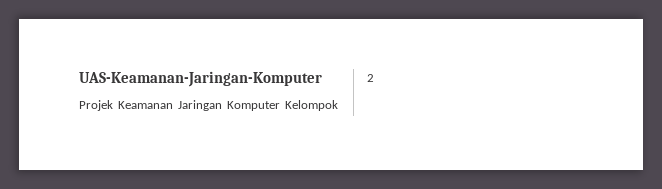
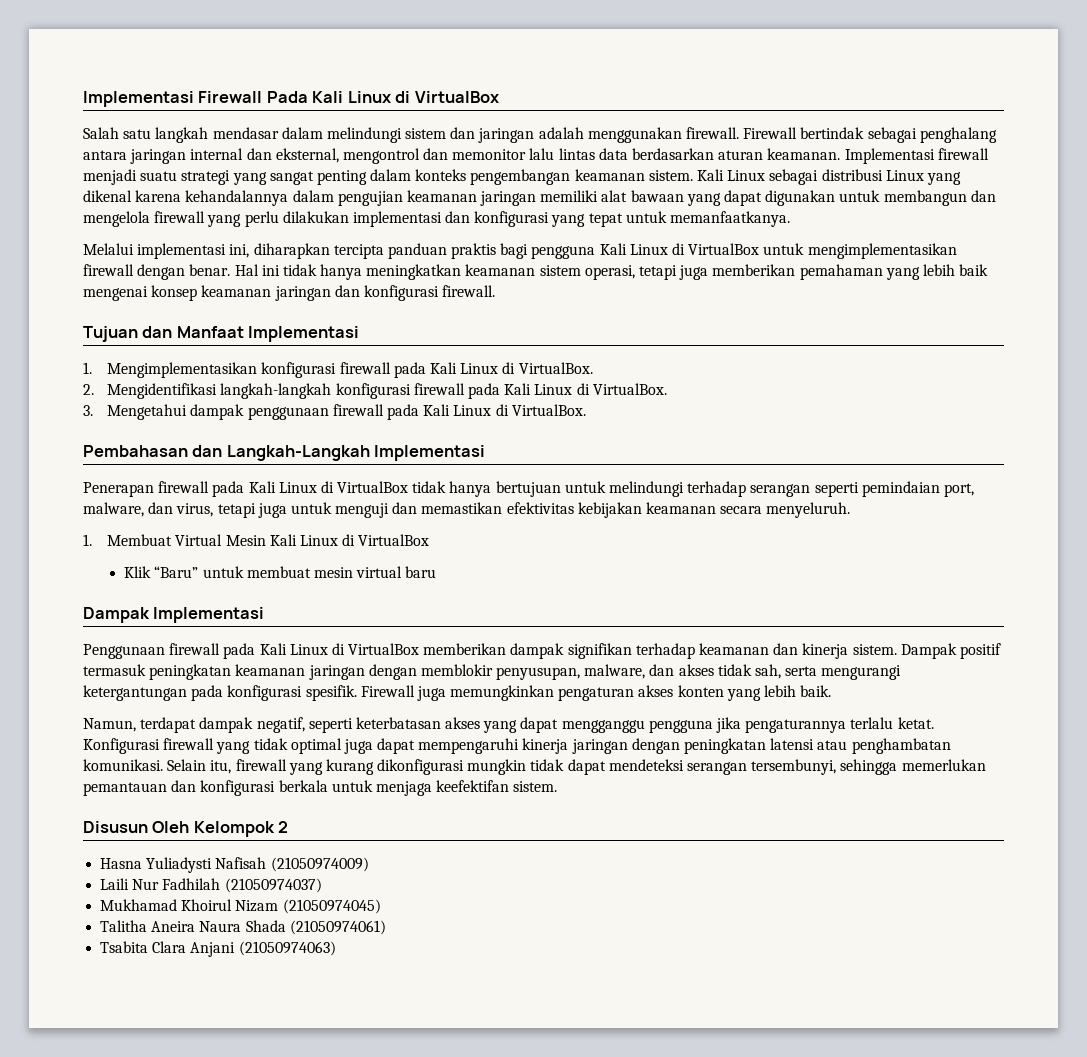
- UAS-Keamanan-Jaringan-Komputer
- Projek Keamanan Jaringan Komputer Kelompok 2
+ Implementasi Firewall Pada Kali Linux di VirtualBox
+ Salah satu langkah mendasar dalam melindungi sistem dan jaringan adalah menggunakan firewall. Firewall bertindak sebagai penghalang antara jaringan internal dan eksternal, mengontrol dan memonitor lalu lintas data berdasarkan aturan keamanan. Implementasi firewall menjadi suatu strategi yang sangat penting dalam konteks pengembangan keamanan sistem. Kali Linux sebagai distribusi Linux yang dikenal karena kehandalannya dalam pengujian keamanan jaringan memiliki alat bawaan yang dapat digunakan untuk membangun dan mengelola firewall yang perlu dilakukan implementasi dan konfigurasi yang tepat untuk memanfaatkanya.
+ Melalui implementasi ini, diharapkan tercipta panduan praktis bagi pengguna Kali Linux di VirtualBox untuk mengimplementasikan firewall dengan benar. Hal ini tidak hanya meningkatkan keamanan sistem operasi, tetapi juga memberikan pemahaman yang lebih baik mengenai konsep keamanan jaringan dan konfigurasi firewall.
+ Tujuan dan Manfaat Implementasi
+ 1. Mengimplementasikan konfigurasi firewall pada Kali Linux di VirtualBox.
+ 2. Mengidentifikasi langkah-langkah konfigurasi firewall pada Kali Linux di VirtualBox.
+ 3. Mengetahui dampak penggunaan firewall pada Kali Linux di VirtualBox.
+ Pembahasan dan Langkah-Langkah Implementasi
+ Penerapan firewall pada Kali Linux di VirtualBox tidak hanya bertujuan untuk melindungi terhadap serangan seperti pemindaian port, malware, dan virus, tetapi juga untuk menguji dan memastikan efektivitas kebijakan keamanan secara menyeluruh.
+ 1. Membuat Virtual Mesin Kali Linux di VirtualBox
+ Klik “Baru” untuk membuat mesin virtual baru
+ Dampak Implementasi
+ Penggunaan firewall pada Kali Linux di VirtualBox memberikan dampak signifikan terhadap keamanan dan kinerja sistem. Dampak positif termasuk peningkatan keamanan jaringan dengan memblokir penyusupan, malware, dan akses tidak sah, serta mengurangi ketergantungan pada konfigurasi spesifik. Firewall juga memungkinkan pengaturan akses konten yang lebih baik.
+ Namun, terdapat dampak negatif, seperti keterbatasan akses yang dapat mengganggu pengguna jika pengaturannya terlalu ketat. Konfigurasi firewall yang tidak optimal juga dapat mempengaruhi kinerja jaringan dengan peningkatan latensi atau penghambatan komunikasi. Selain itu, firewall yang kurang dikonfigurasi mungkin tidak dapat mendeteksi serangan tersembunyi, sehingga memerlukan pemantauan dan konfigurasi berkala untuk menjaga keefektifan sistem.
+ Disusun Oleh Kelompok 2
+ Hasna Yuliadysti Nafisah (21050974009)
+ Laili Nur Fadhilah (21050974037)
+ Mukhamad Khoirul Nizam (21050974045)
+ Talitha Aneira Naura Shada (21050974061)
+ Tsabita Clara Anjani (21050974063)

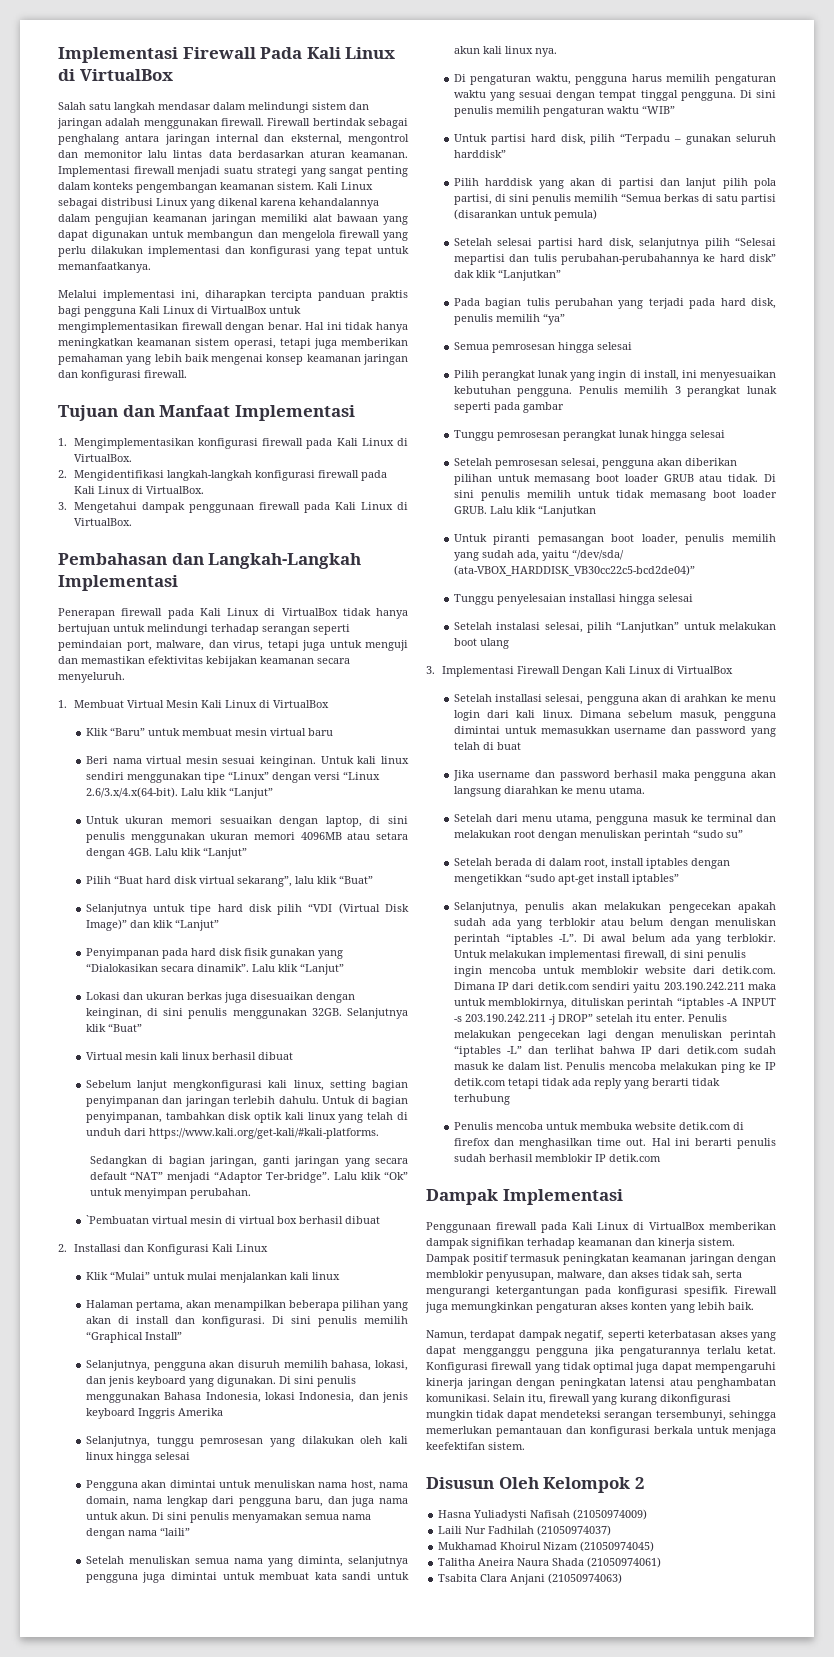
+ Beri nama virtual mesin sesuai keinginan. Untuk kali linux sendiri menggunakan tipe “Linux” dengan versi “Linux 2.6/3.x/4.x(64-bit). Lalu klik “Lanjut”
+ Untuk ukuran memori sesuaikan dengan laptop, di sini penulis menggunakan ukuran memori 4096MB atau setara dengan 4GB. Lalu klik “Lanjut”
+ Pilih “Buat hard disk virtual sekarang”, lalu klik “Buat”
+ Selanjutnya untuk tipe hard disk pilih “VDI (Virtual Disk Image)” dan klik “Lanjut”
+ Penyimpanan pada hard disk fisik gunakan yang “Dialokasikan secara dinamik”. Lalu klik “Lanjut”
+ Lokasi dan ukuran berkas juga disesuaikan dengan keinginan, di sini penulis menggunakan 32GB. Selanjutnya klik “Buat”
+ Virtual mesin kali linux berhasil dibuat
+ Sebelum lanjut mengkonfigurasi kali linux, setting bagian penyimpanan dan jaringan terlebih dahulu. Untuk di bagian penyimpanan, tambahkan disk optik kali linux yang telah di unduh dari https://www.kali.org/get-kali/#kali-platforms.
+ Sedangkan di bagian jaringan, ganti jaringan yang secara default “NAT” menjadi “Adaptor Ter-bridge”. Lalu klik “Ok” untuk menyimpan perubahan.
+ `Pembuatan virtual mesin di virtual box berhasil dibuat
+ 2. Installasi dan Konfigurasi Kali Linux
+ Klik “Mulai” untuk mulai menjalankan kali linux
+ Halaman pertama, akan menampilkan beberapa pilihan yang akan di install dan konfigurasi. Di sini penulis memilih “Graphical Install”
+ Selanjutnya, pengguna akan disuruh memilih bahasa, lokasi, dan jenis keyboard yang digunakan. Di sini penulis menggunakan Bahasa Indonesia, lokasi Indonesia, dan jenis keyboard Inggris Amerika
+ Selanjutnya, tunggu pemrosesan yang dilakukan oleh kali linux hingga selesai
+ Pengguna akan dimintai untuk menuliskan nama host, nama domain, nama lengkap dari pengguna baru, dan juga nama untuk akun. Di sini penulis menyamakan semua nama dengan nama “laili”
+ Setelah menuliskan semua nama yang diminta, selanjutnya pengguna juga dimintai untuk membuat kata sandi untuk akun kali linux nya.
+ Di pengaturan waktu, pengguna harus memilih pengaturan waktu yang sesuai dengan tempat tinggal pengguna. Di sini penulis memilih pengaturan waktu “WIB”
+ Untuk partisi hard disk, pilih “Terpadu – gunakan seluruh harddisk”
+ Pilih harddisk yang akan di partisi dan lanjut pilih pola partisi, di sini penulis memilih “Semua berkas di satu partisi (disarankan untuk pemula)
+ Setelah selesai partisi hard disk, selanjutnya pilih “Selesai mepartisi dan tulis perubahan-perubahannya ke hard disk” dak klik “Lanjutkan”
+ Pada bagian tulis perubahan yang terjadi pada hard disk, penulis memilih “ya”
+ Semua pemrosesan hingga selesai
+ Pilih perangkat lunak yang ingin di install, ini menyesuaikan kebutuhan pengguna. Penulis memilih 3 perangkat lunak seperti pada gambar
+ Tunggu pemrosesan perangkat lunak hingga selesai
+ Setelah pemrosesan selesai, pengguna akan diberikan pilihan untuk memasang boot loader GRUB atau tidak. Di sini penulis memilih untuk tidak memasang boot loader GRUB. Lalu klik “Lanjutkan
+ Untuk piranti pemasangan boot loader, penulis memilih yang sudah ada, yaitu “/dev/sda/ (ata-VBOX_HARDDISK_VB30cc22c5-bcd2de04)”
+ Tunggu penyelesaian installasi hingga selesai
+ Setelah instalasi selesai, pilih “Lanjutkan” untuk melakukan boot ulang
+ 3. Implementasi Firewall Dengan Kali Linux di VirtualBox
+ Setelah installasi selesai, pengguna akan di arahkan ke menu login dari kali linux. Dimana sebelum masuk, pengguna dimintai untuk memasukkan username dan password yang telah di buat
+ Jika username dan password berhasil maka pengguna akan langsung diarahkan ke menu utama.
+ Setelah dari menu utama, pengguna masuk ke terminal dan melakukan root dengan menuliskan perintah “sudo su”
+ Setelah berada di dalam root, install iptables dengan mengetikkan “sudo apt-get install iptables”
+ Selanjutnya, penulis akan melakukan pengecekan apakah sudah ada yang terblokir atau belum dengan menuliskan perintah “iptables -L”. Di awal belum ada yang terblokir. Untuk melakukan implementasi firewall, di sini penulis ingin mencoba untuk memblokir website dari detik.com. Dimana IP dari detik.com sendiri yaitu 203.190.242.211 maka untuk memblokirnya, dituliskan perintah “iptables -A INPUT -s 203.190.242.211 -j DROP” setelah itu enter. Penulis melakukan pengecekan lagi dengan menuliskan perintah “iptables -L” dan terlihat bahwa IP dari detik.com sudah masuk ke dalam list. Penulis mencoba melakukan ping ke IP detik.com tetapi tidak ada reply yang berarti tidak terhubung
+ Penulis mencoba untuk membuka website detik.com di firefox dan menghasilkan time out. Hal ini berarti penulis sudah berhasil memblokir IP detik.com

